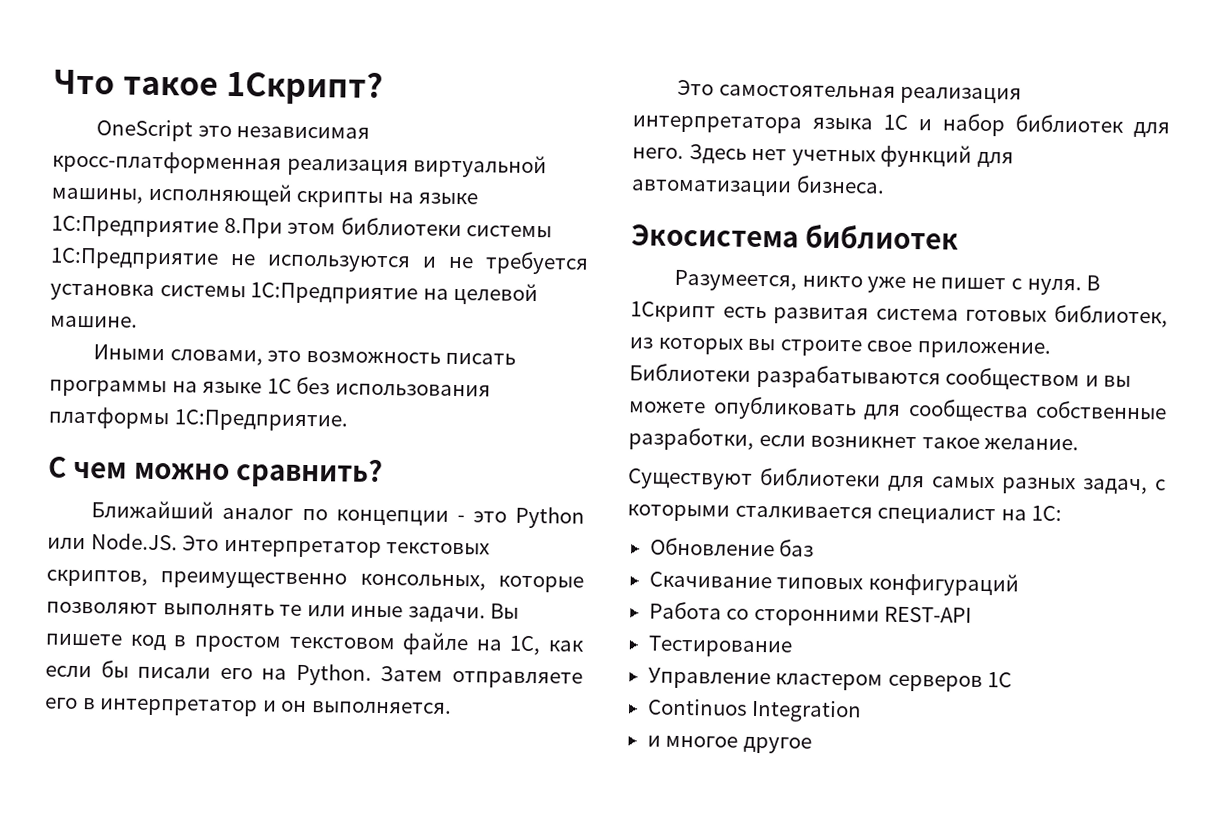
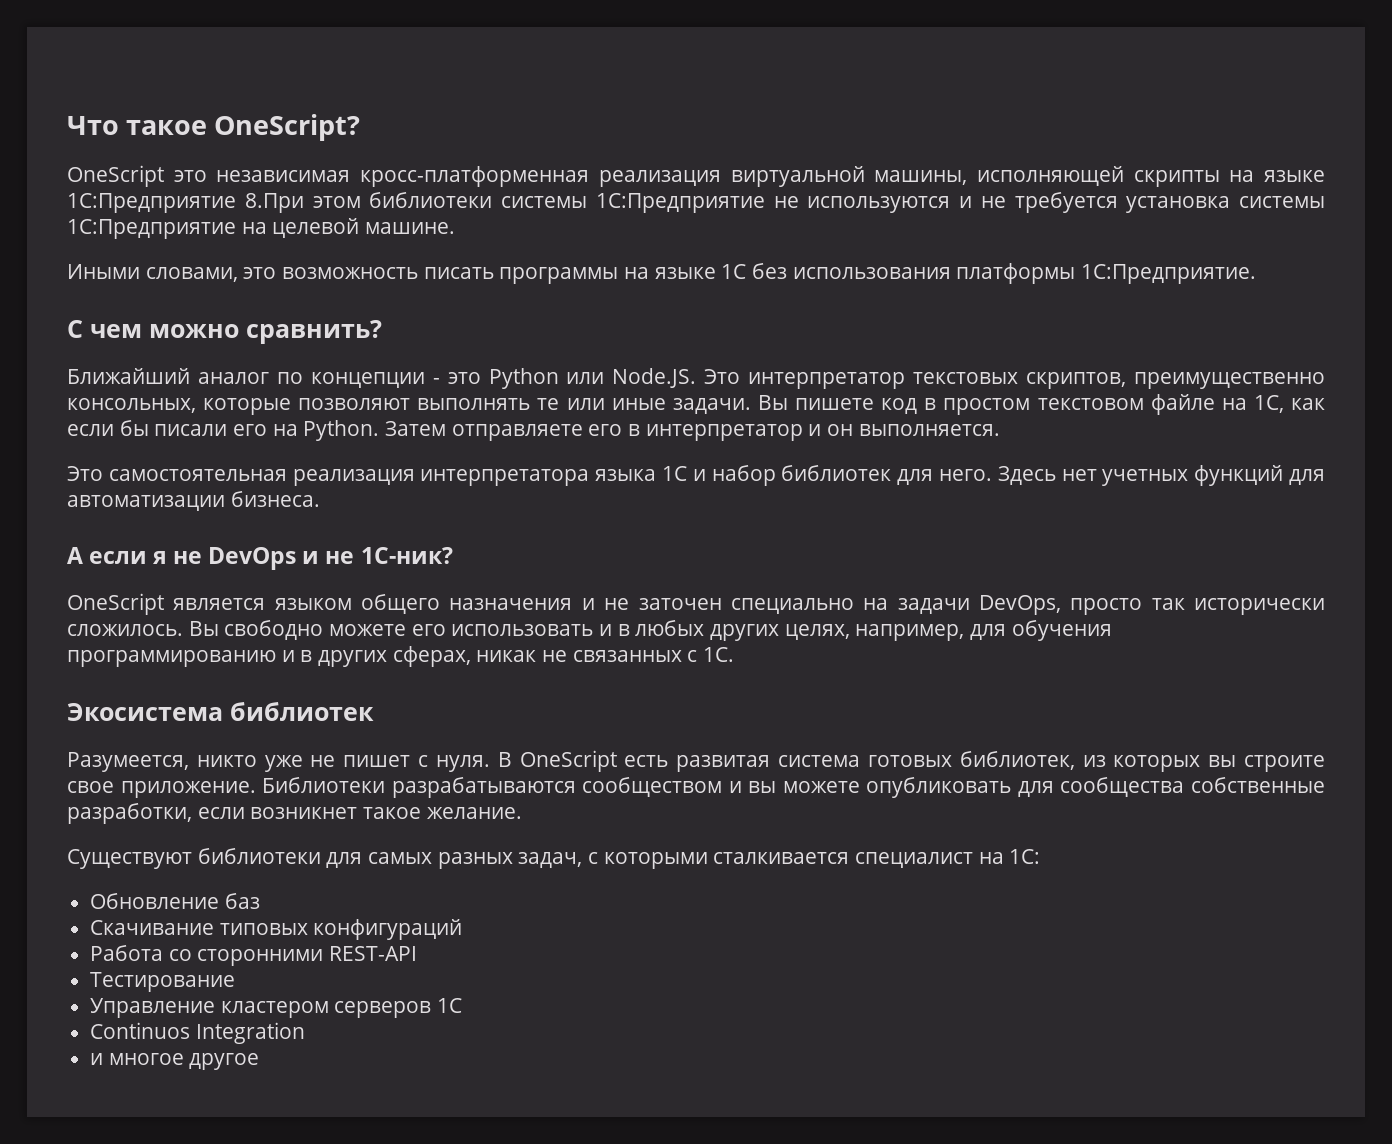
- Что такое 1Скрипт?
+ Что такое OneScript?
+ А если я не DevOps и не 1С-ник?
+ OneScript является языком общего назначения и не заточен специально на задачи DevOps, просто так исторически сложилось. Вы свободно можете его использовать и в любых других целях, например, для обучения программированию и в других сферах, никак не связанных с 1С.
- В 1Скрипт есть развитая система готовых библиотек, из которых вы строите свое приложение.
+ В OneScript есть развитая система готовых библиотек, из которых вы строите свое приложение.

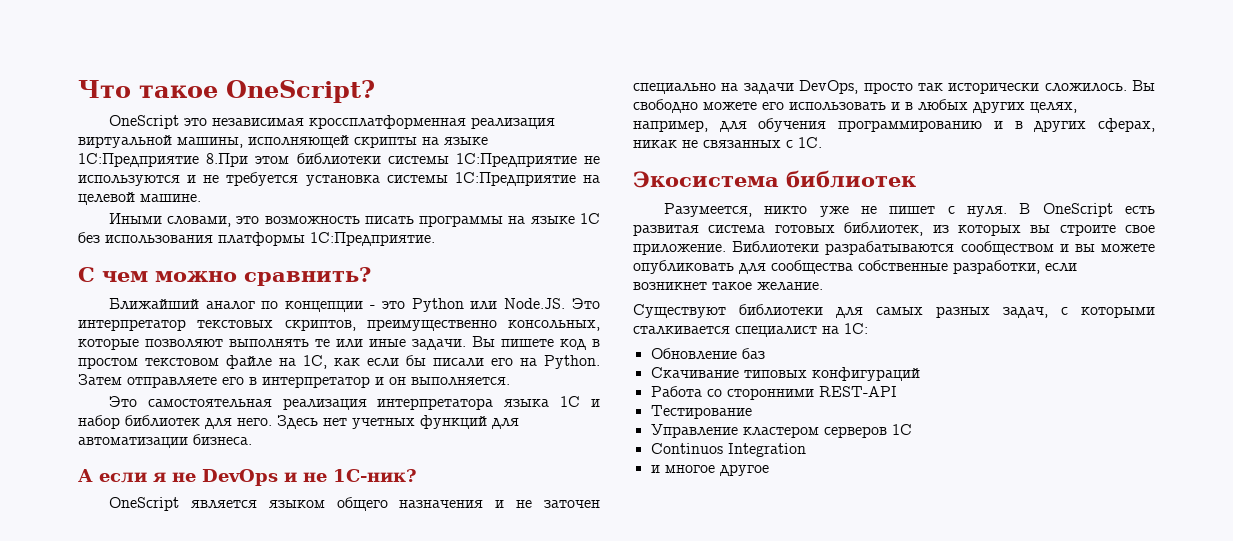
- OneScript это независимая кросс-платформенная реализация виртуальной машины, исполняющей скрипты на языке 1С:Предприятие 8.При этом библиотеки системы 1С:Предприятие не используются и не требуется установка системы 1С:Предприятие на целевой машине.
+ OneScript это независимая кроссплатформенная реализация виртуальной машины, исполняющей скрипты на языке 1С:Предприятие 8.При этом библиотеки системы 1С:Предприятие не используются и не требуется установка системы 1С:Предприятие на целевой машине.

